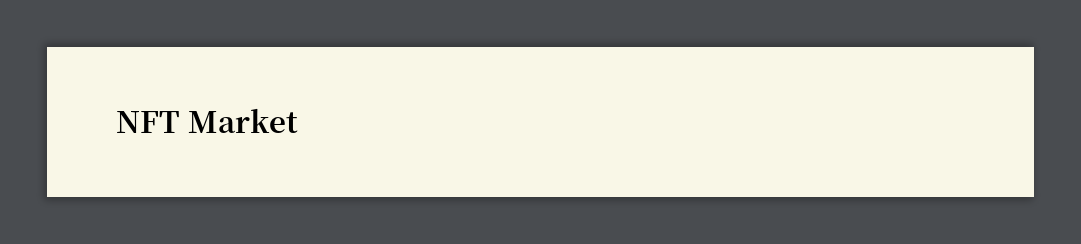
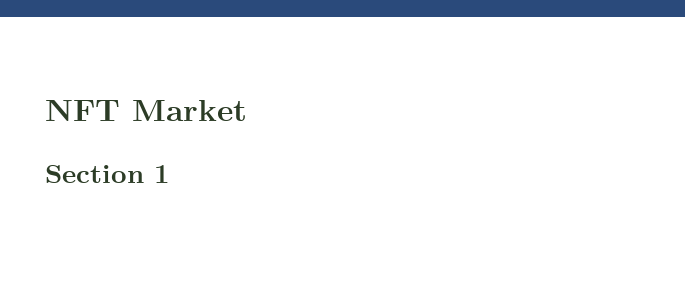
+ Section 1

